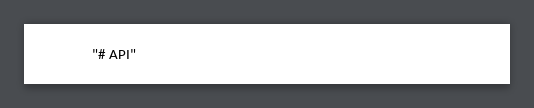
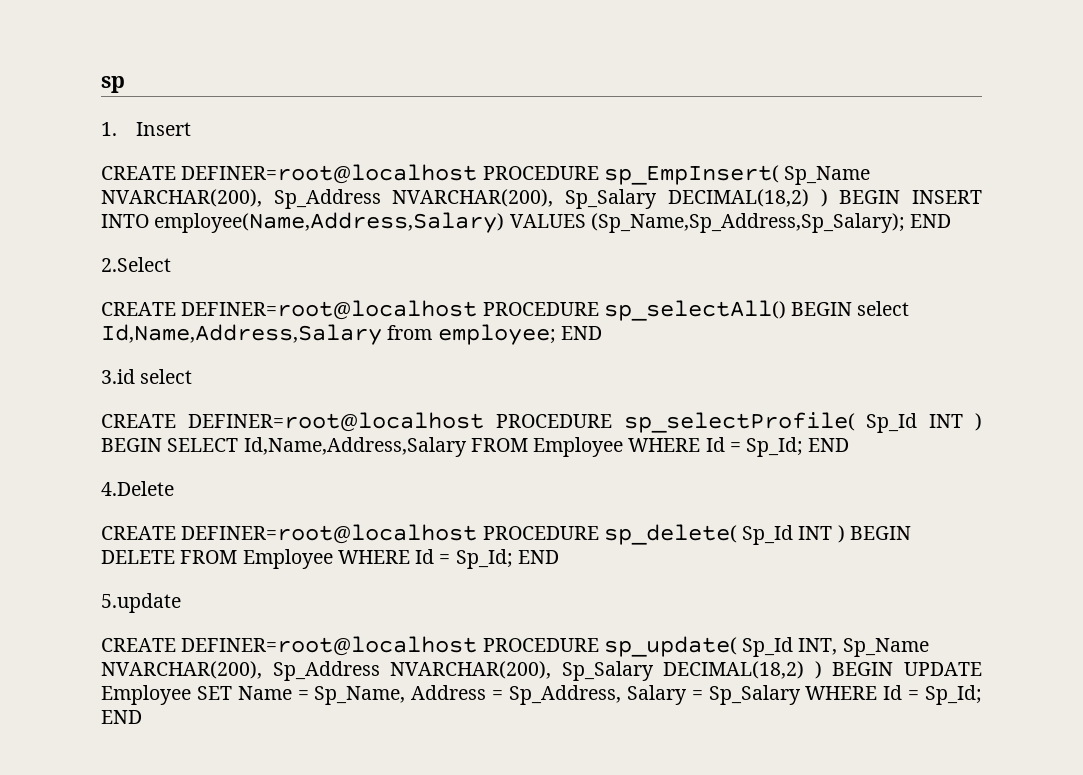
- "# API"
+ sp
+ 1. Insert
+ CREATE DEFINER=root@localhost PROCEDURE sp_EmpInsert( Sp_Name NVARCHAR(200), Sp_Address NVARCHAR(200), Sp_Salary DECIMAL(18,2) ) BEGIN INSERT INTO employee(Name,Address,Salary) VALUES (Sp_Name,Sp_Address,Sp_Salary); END
+ 2.Select
+ CREATE DEFINER=root@localhost PROCEDURE sp_selectAll() BEGIN select Id,Name,Address,Salary from employee; END
+ 3.id select
+ CREATE DEFINER=root@localhost PROCEDURE sp_selectProfile( Sp_Id INT ) BEGIN SELECT Id,Name,Address,Salary FROM Employee WHERE Id = Sp_Id; END
+ 4.Delete
+ CREATE DEFINER=root@localhost PROCEDURE sp_delete( Sp_Id INT ) BEGIN DELETE FROM Employee WHERE Id = Sp_Id; END
+ 5.update
+ CREATE DEFINER=root@localhost PROCEDURE sp_update( Sp_Id INT, Sp_Name NVARCHAR(200), Sp_Address NVARCHAR(200), Sp_Salary DECIMAL(18,2) ) BEGIN UPDATE Employee SET Name = Sp_Name, Address = Sp_Address, Salary = Sp_Salary WHERE Id = Sp_Id; END

